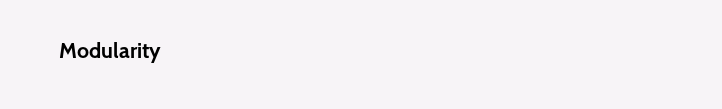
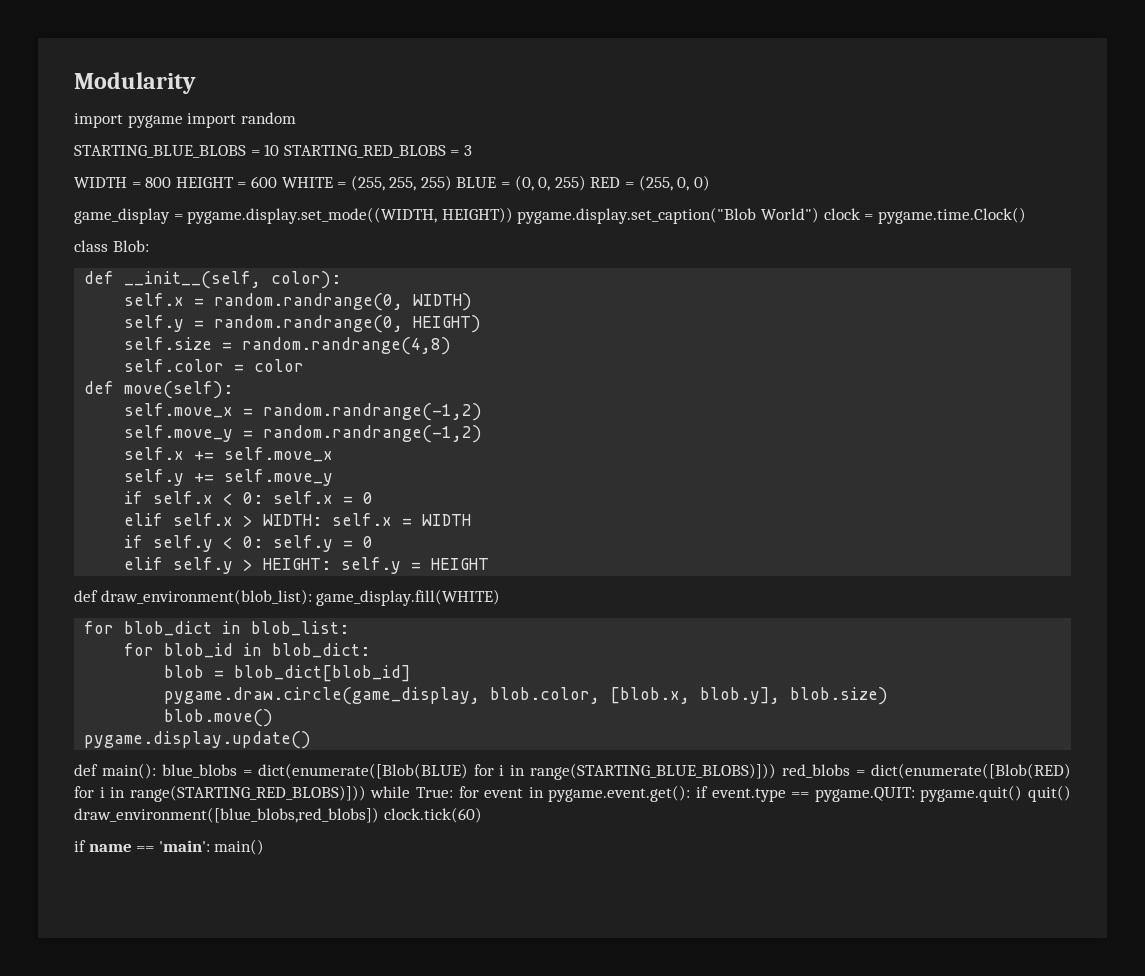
+ import pygame import random
+ STARTING_BLUE_BLOBS = 10 STARTING_RED_BLOBS = 3
+ WIDTH = 800 HEIGHT = 600 WHITE = (255, 255, 255) BLUE = (0, 0, 255) RED = (255, 0, 0)
+ game_display = pygame.display.set_mode((WIDTH, HEIGHT)) pygame.display.set_caption("Blob World") clock = pygame.time.Clock()
+ class Blob:
+ def __init__(self, color):
+ self.x = random.randrange(0, WIDTH)
+ self.y = random.randrange(0, HEIGHT)
+ self.size = random.randrange(4,8)
+ self.color = color
+ def move(self):
+ self.move_x = random.randrange(-1,2)
+ self.move_y = random.randrange(-1,2)
+ self.x += self.move_x
+ self.y += self.move_y
+ if self.x < 0: self.x = 0
+ elif self.x > WIDTH: self.x = WIDTH
+ if self.y < 0: self.y = 0
+ elif self.y > HEIGHT: self.y = HEIGHT
+ def draw_environment(blob_list): game_display.fill(WHITE)
+ for blob_dict in blob_list:
+ for blob_id in blob_dict:
+ blob = blob_dict[blob_id]
+ pygame.draw.circle(game_display, blob.color, [blob.x, blob.y], blob.size)
+ blob.move()
+ pygame.display.update()
+ def main(): blue_blobs = dict(enumerate([Blob(BLUE) for i in range(STARTING_BLUE_BLOBS)])) red_blobs = dict(enumerate([Blob(RED) for i in range(STARTING_RED_BLOBS)])) while True: for event in pygame.event.get(): if event.type == pygame.QUIT: pygame.quit() quit() draw_environment([blue_blobs,red_blobs]) clock.tick(60)
+ if name == 'main': main()

